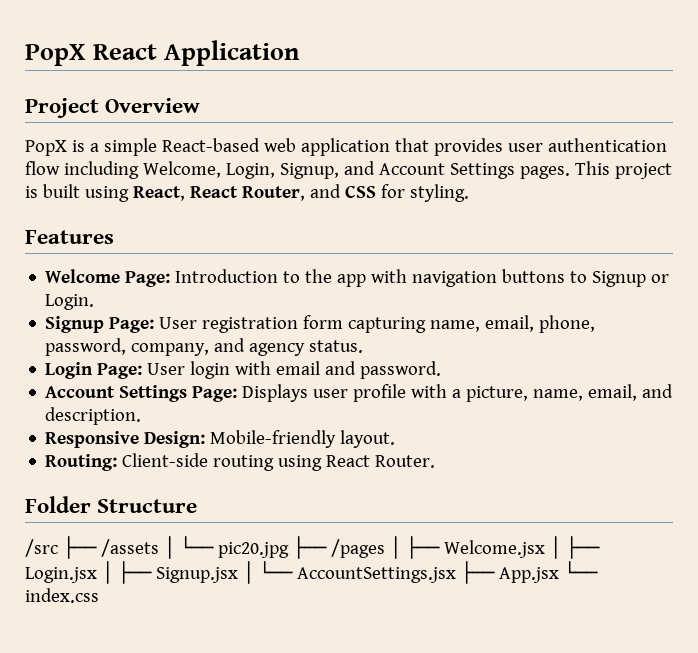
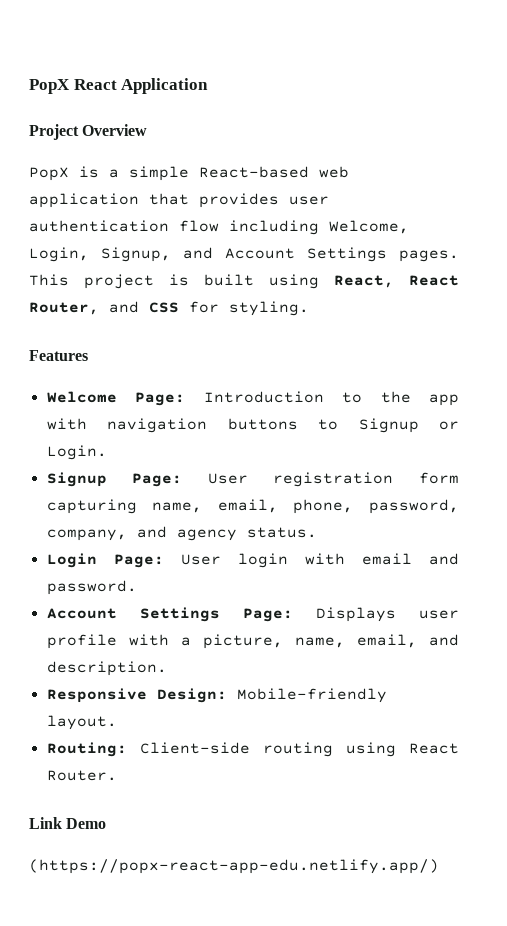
- Folder Structure
- /src ├── /assets │ └── pic20.jpg ├── /pages │ ├── Welcome.jsx │ ├── Login.jsx │ ├── Signup.jsx │ └── AccountSettings.jsx ├── App.jsx └── index.css
+ Link Demo
+ (https://popx-react-app-edu.netlify.app/)

